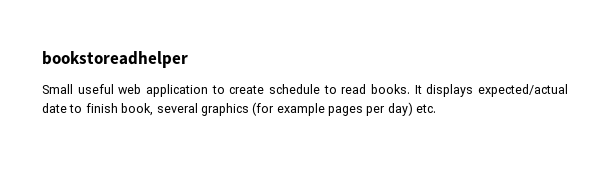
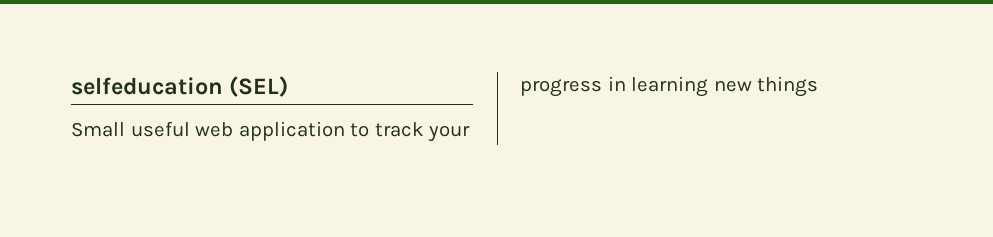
- bookstoreadhelper
+ selfeducation (SEL)
- Small useful web application to create schedule to read books. It displays expected/actual date to finish book, several graphics (for example pages per day) etc.
+ Small useful web application to track your progress in learning new things

